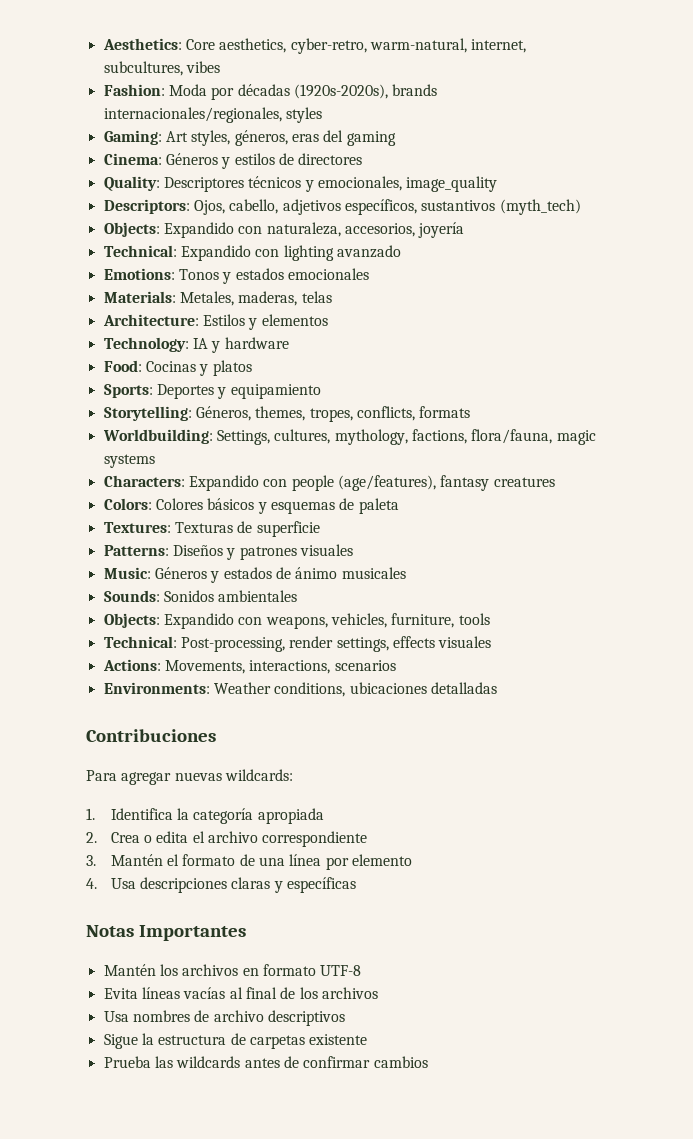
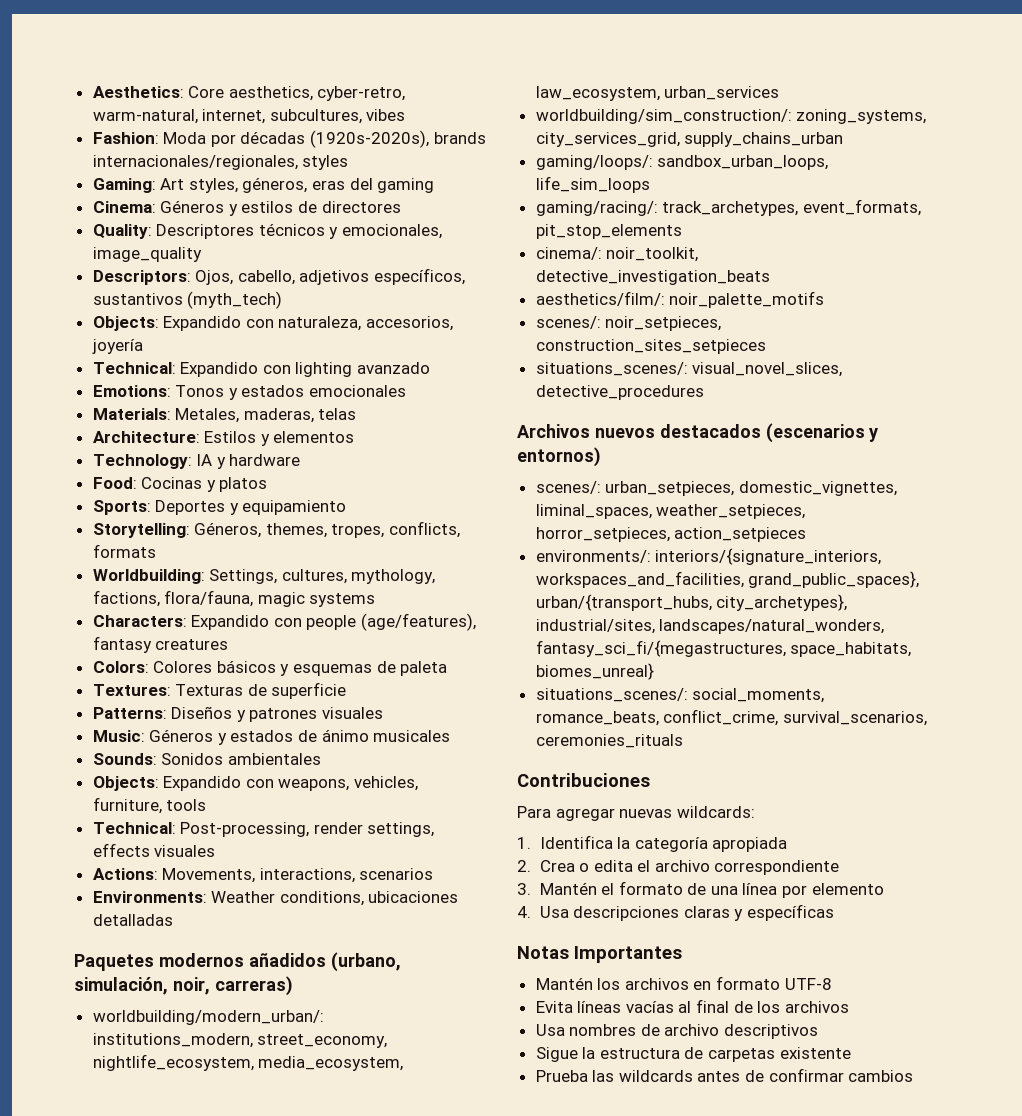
+ Paquetes modernos añadidos (urbano, simulación, noir, carreras)
+ worldbuilding/modern_urban/: institutions_modern, street_economy, nightlife_ecosystem, media_ecosystem, law_ecosystem, urban_services
+ worldbuilding/sim_construction/: zoning_systems, city_services_grid, supply_chains_urban
+ gaming/loops/: sandbox_urban_loops, life_sim_loops
+ gaming/racing/: track_archetypes, event_formats, pit_stop_elements
+ cinema/: noir_toolkit, detective_investigation_beats
+ aesthetics/film/: noir_palette_motifs
+ scenes/: noir_setpieces, construction_sites_setpieces
+ situations_scenes/: visual_novel_slices, detective_procedures
+ Archivos nuevos destacados (escenarios y entornos)
+ scenes/: urban_setpieces, domestic_vignettes, liminal_spaces, weather_setpieces, horror_setpieces, action_setpieces
+ environments/: interiors/{signature_interiors, workspaces_and_facilities, grand_public_spaces}, urban/{transport_hubs, city_archetypes}, industrial/sites, landscapes/natural_wonders, fantasy_sci_fi/{megastructures, space_habitats, biomes_unreal}
+ situations_scenes/: social_moments, romance_beats, conflict_crime, survival_scenarios, ceremonies_rituals

